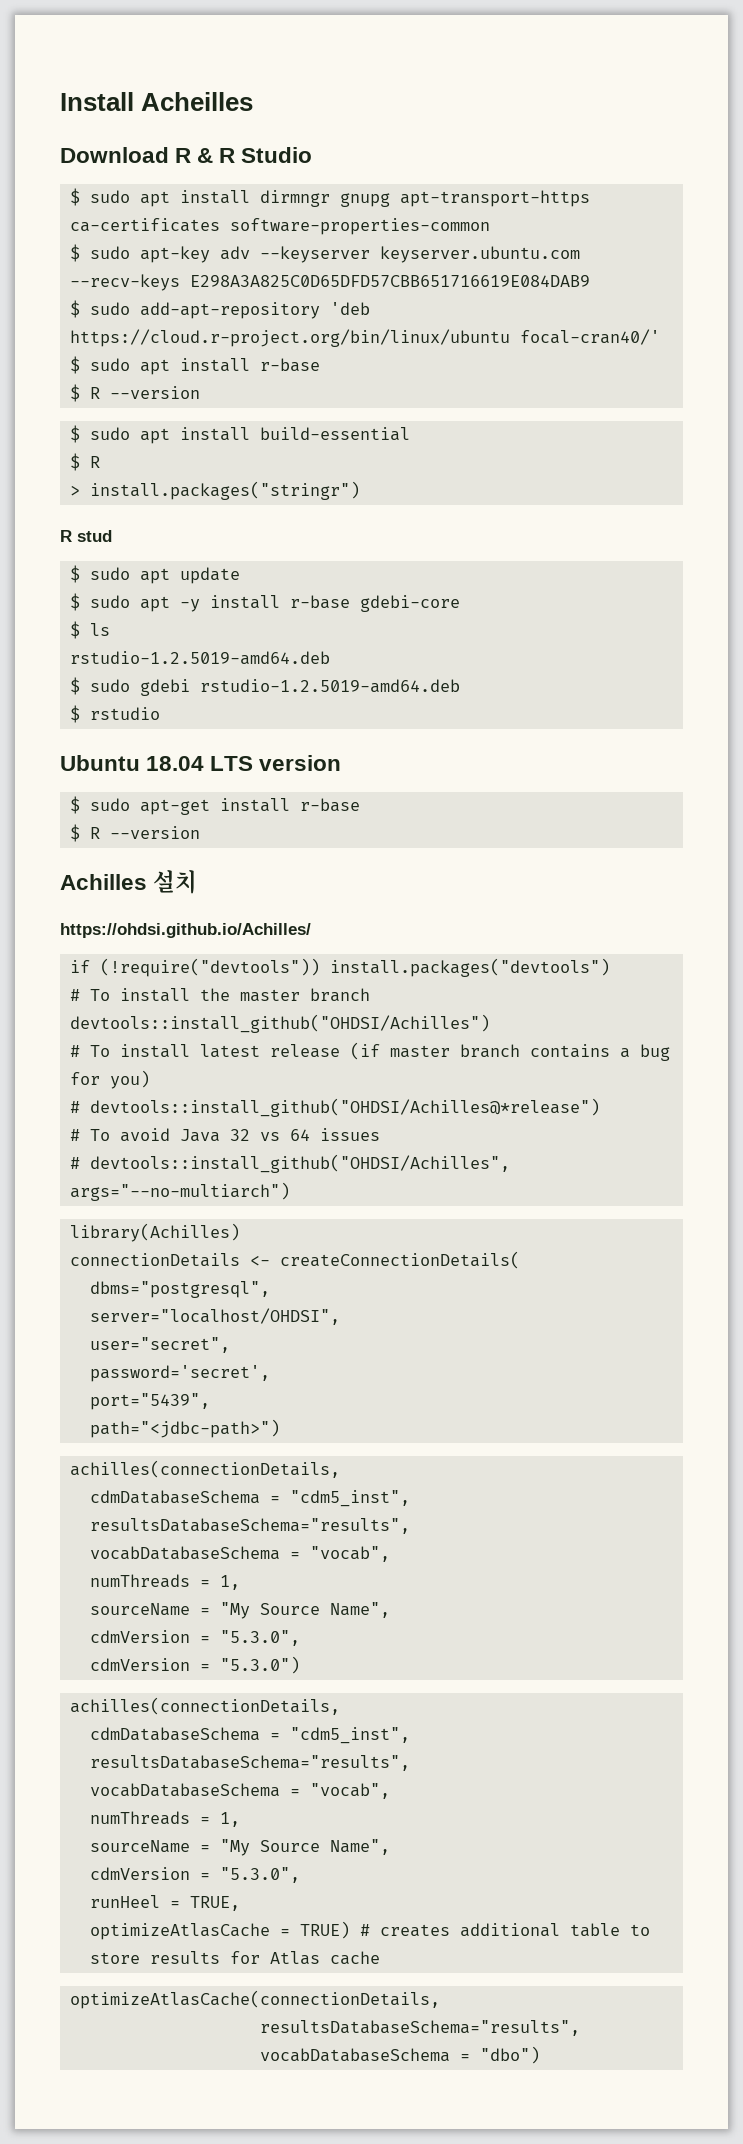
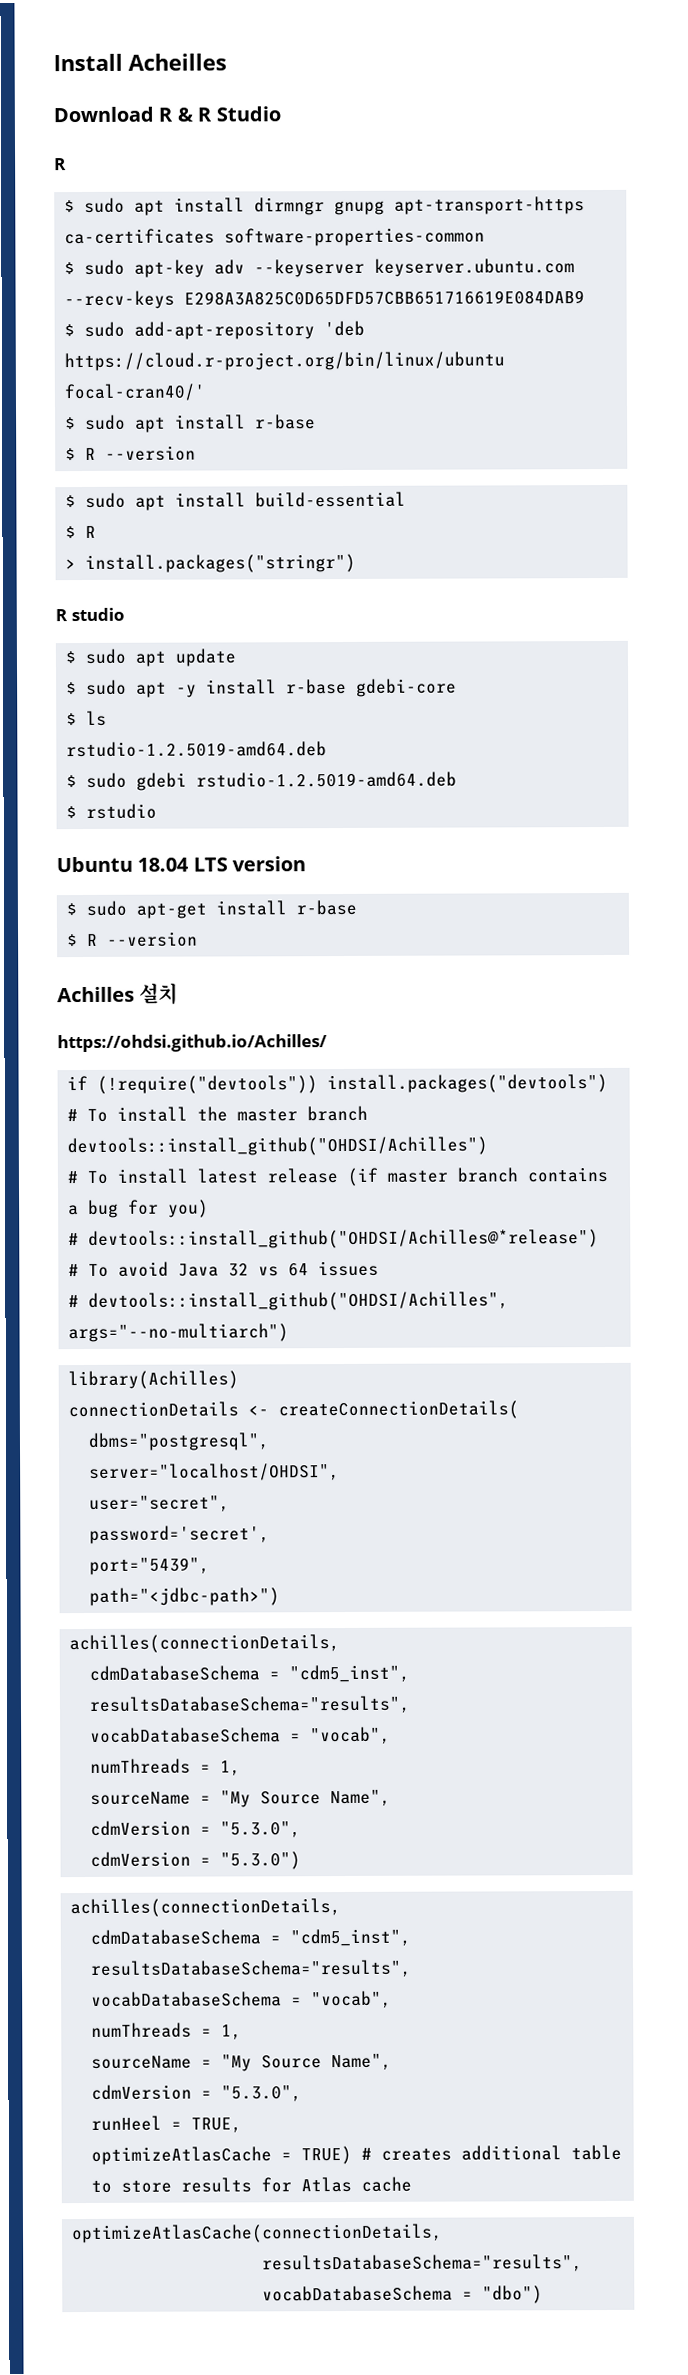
  Download R & R Studio
+ R
- R stud
+ R studio

